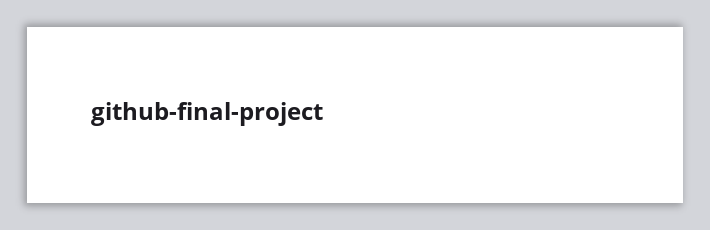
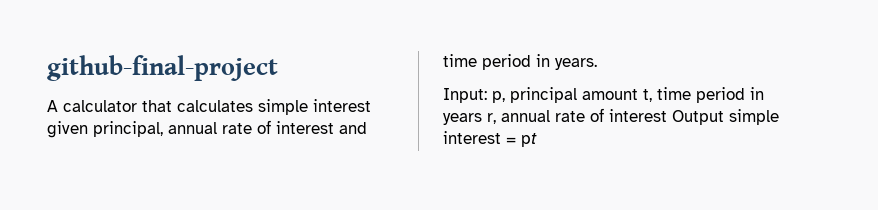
+ A calculator that calculates simple interest given principal, annual rate of interest and time period in years.
+ Input: p, principal amount t, time period in years r, annual rate of interest Output simple interest = pt

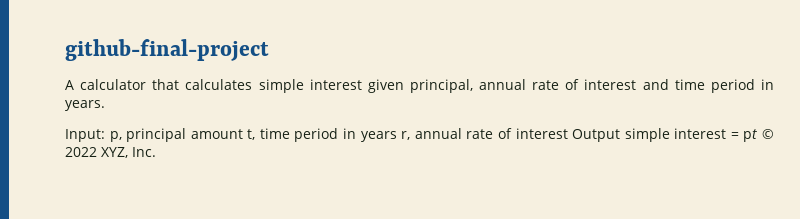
- Input: p, principal amount t, time period in years r, annual rate of interest Output simple interest = pt
+ Input: p, principal amount t, time period in years r, annual rate of interest Output simple interest = pt © 2022 XYZ, Inc.

